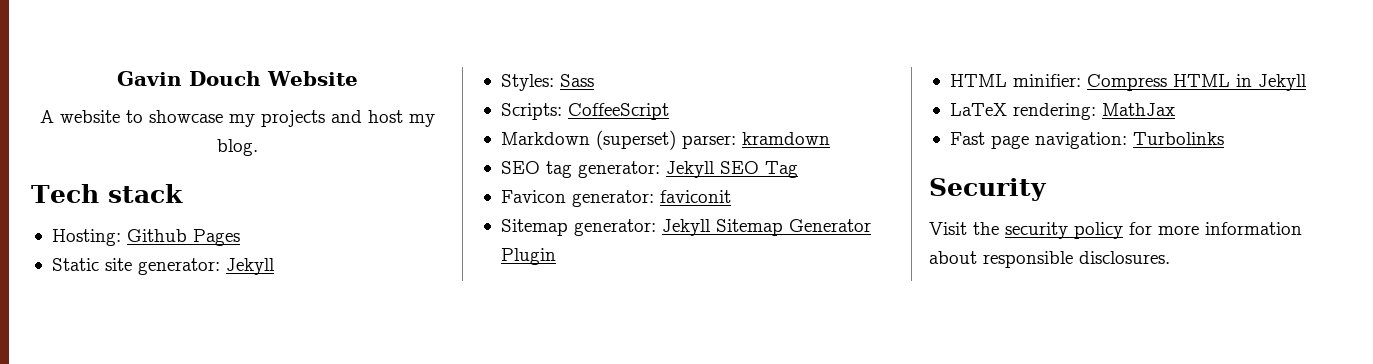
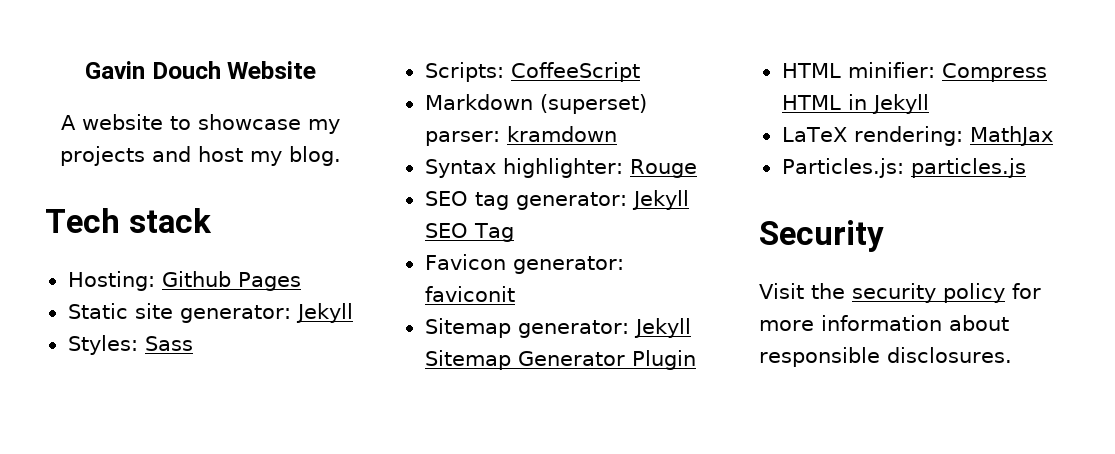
+ Syntax highlighter: Rouge
- Fast page navigation: Turbolinks
+ Particles.js: particles.js

